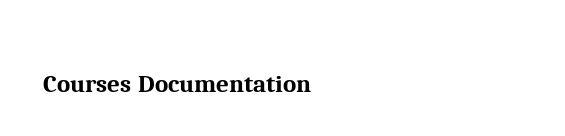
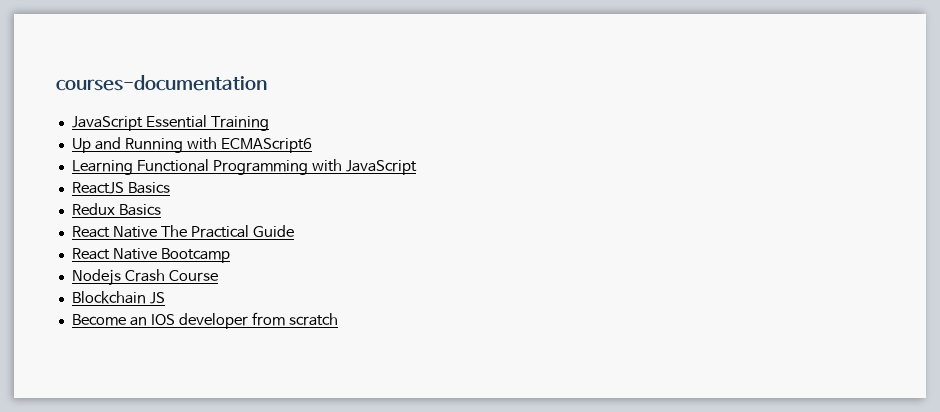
- Courses Documentation
+ courses-documentation
+ JavaScript Essential Training
+ Up and Running with ECMAScript6
+ Learning Functional Programming with JavaScript
+ ReactJS Basics
+ Redux Basics
+ React Native The Practical Guide
+ React Native Bootcamp
+ Nodejs Crash Course
+ Blockchain JS
+ Become an IOS developer from scratch

